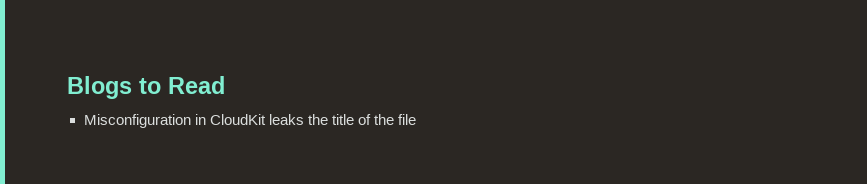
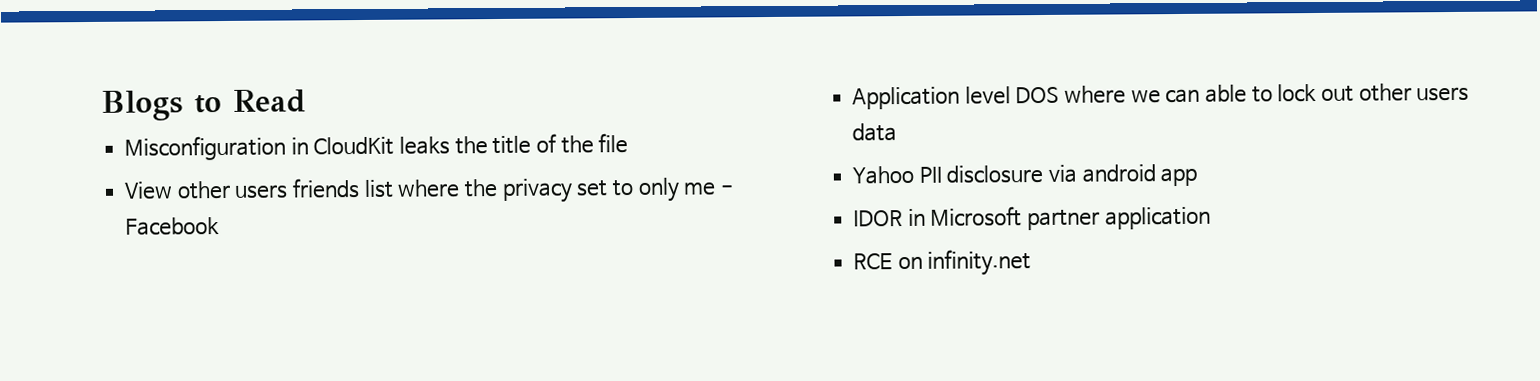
+ View other users friends list where the privacy set to only me - Facebook
+ Application level DOS where we can able to lock out other users data
+ Yahoo PII disclosure via android app
+ IDOR in Microsoft partner application
+ RCE on infinity.net

